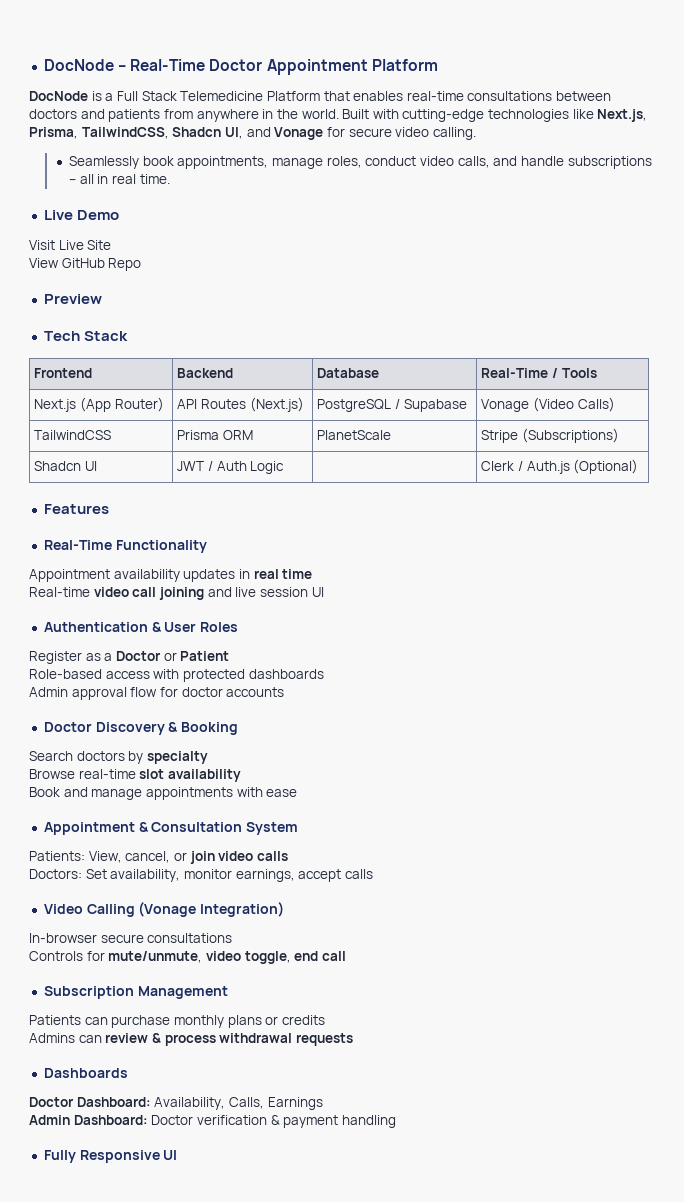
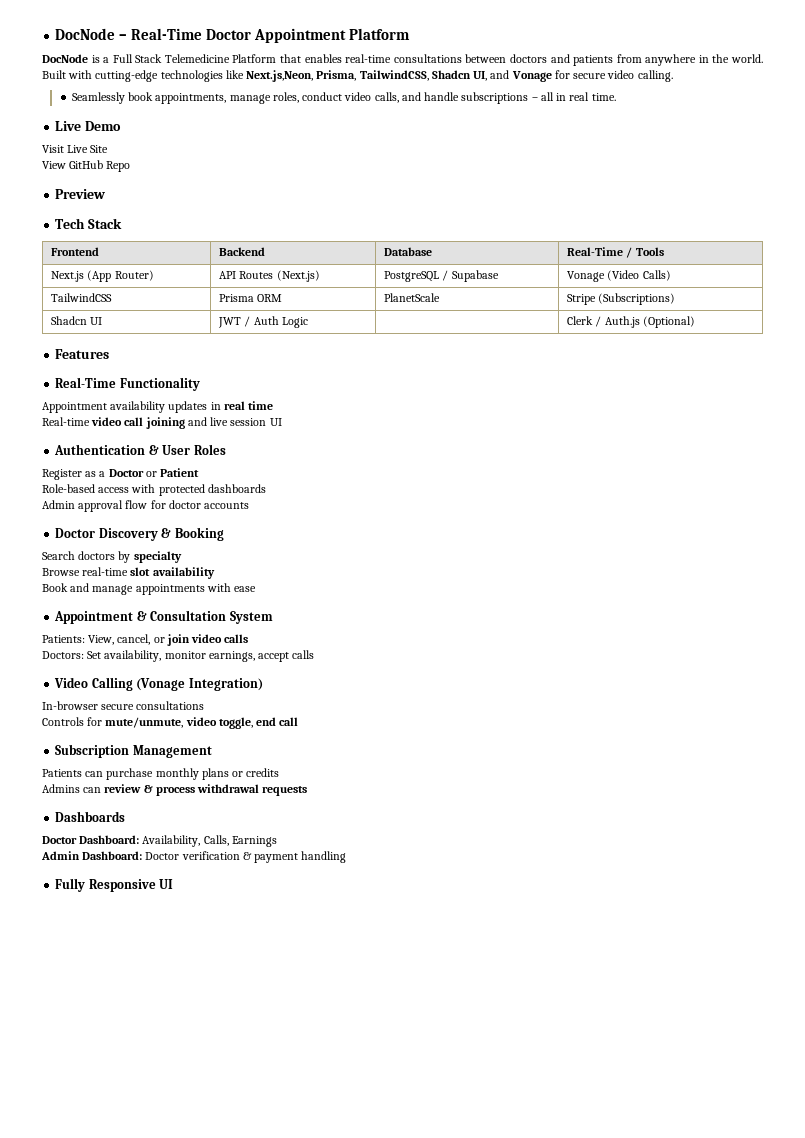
- Built with cutting-edge technologies like Next.js, Prisma, TailwindCSS, Shadcn UI, and Vonage for secure video calling.
+ Built with cutting-edge technologies like Next.js,Neon, Prisma, TailwindCSS, Shadcn UI, and Vonage for secure video calling.

